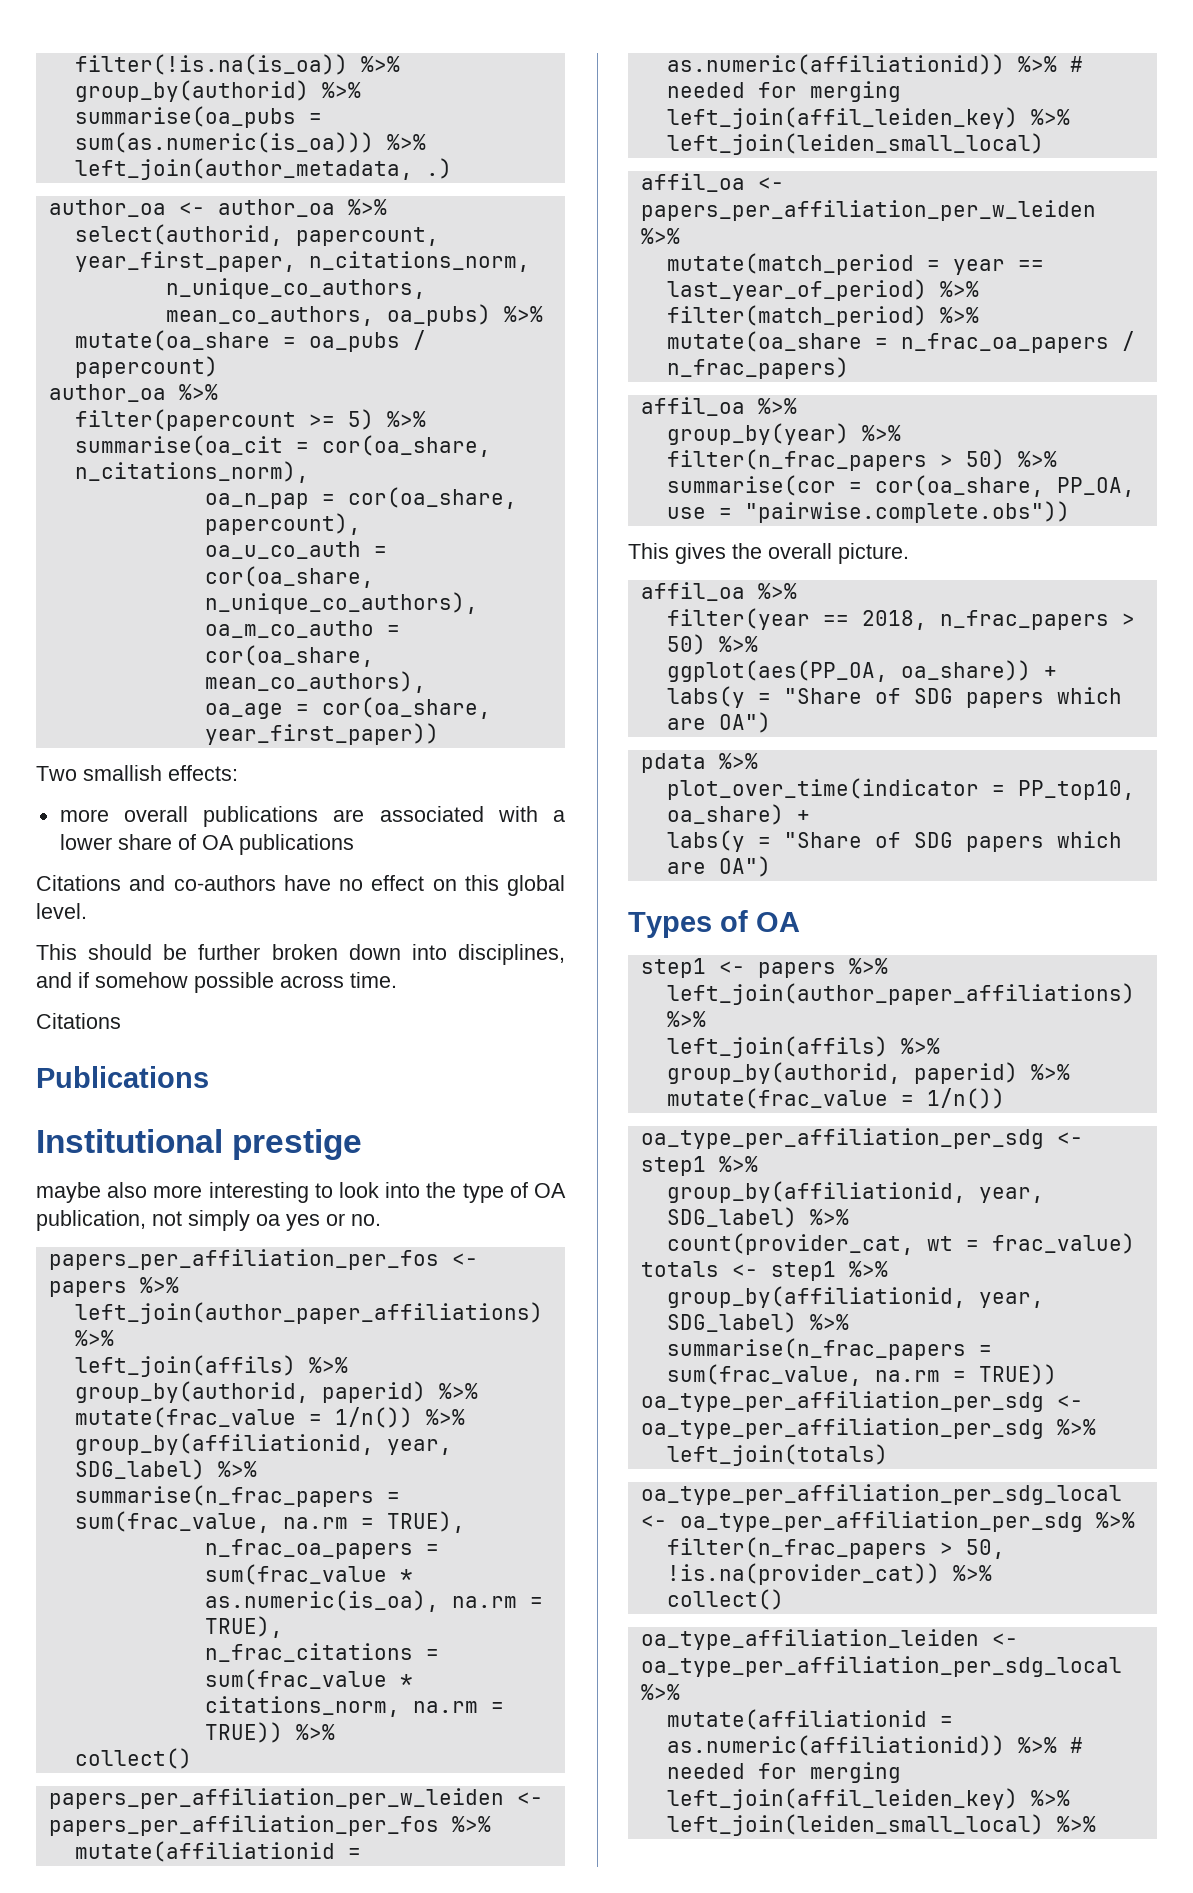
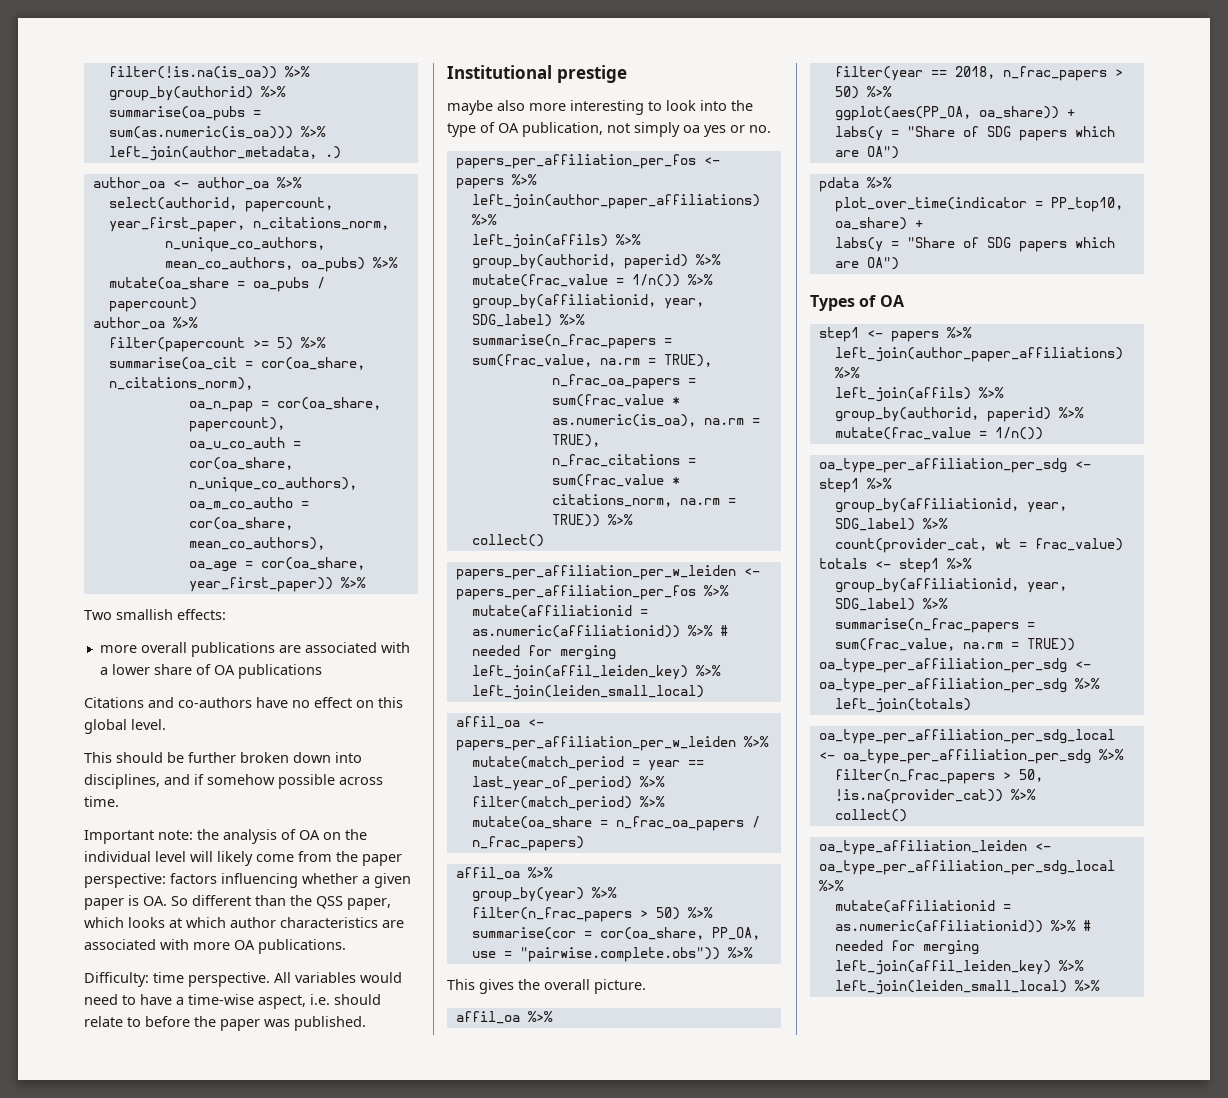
- oa_age = cor(oa_share, year_first_paper))
+ oa_age = cor(oa_share, year_first_paper)) %>%
  This should be further broken down into disciplines, and if somehow possible across time.
- Citations
- Publications
+ Important note: the analysis of OA on the individual level will likely come from the paper perspective: factors influencing whether a given paper is OA. So different than the QSS paper, which looks at which author characteristics are associated with more OA publications.
+ Difficulty: time perspective. All variables would need to have a time-wise aspect, i.e. should relate to before the paper was published.
- summarise(cor = cor(oa_share, PP_OA, use = "pairwise.complete.obs"))
+ summarise(cor = cor(oa_share, PP_OA, use = "pairwise.complete.obs")) %>%

